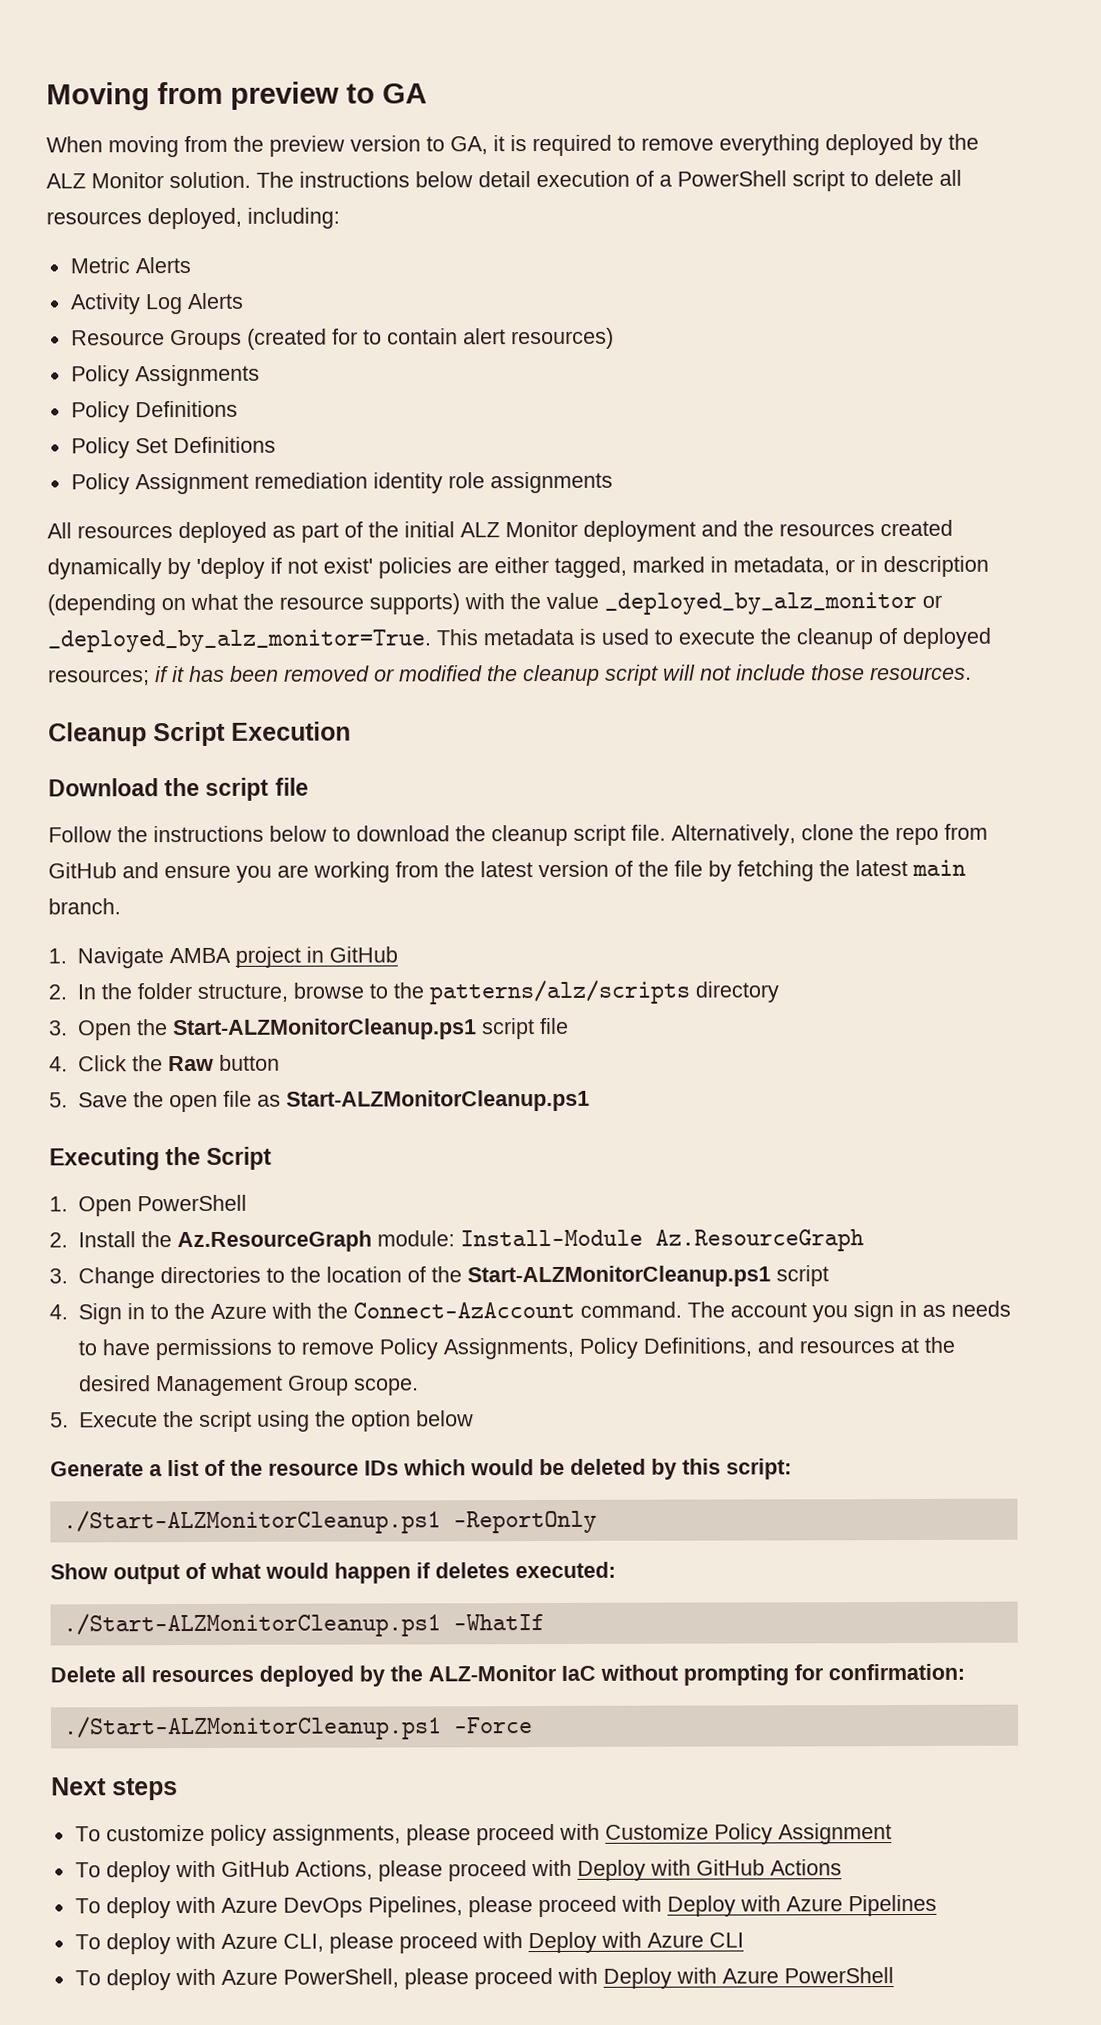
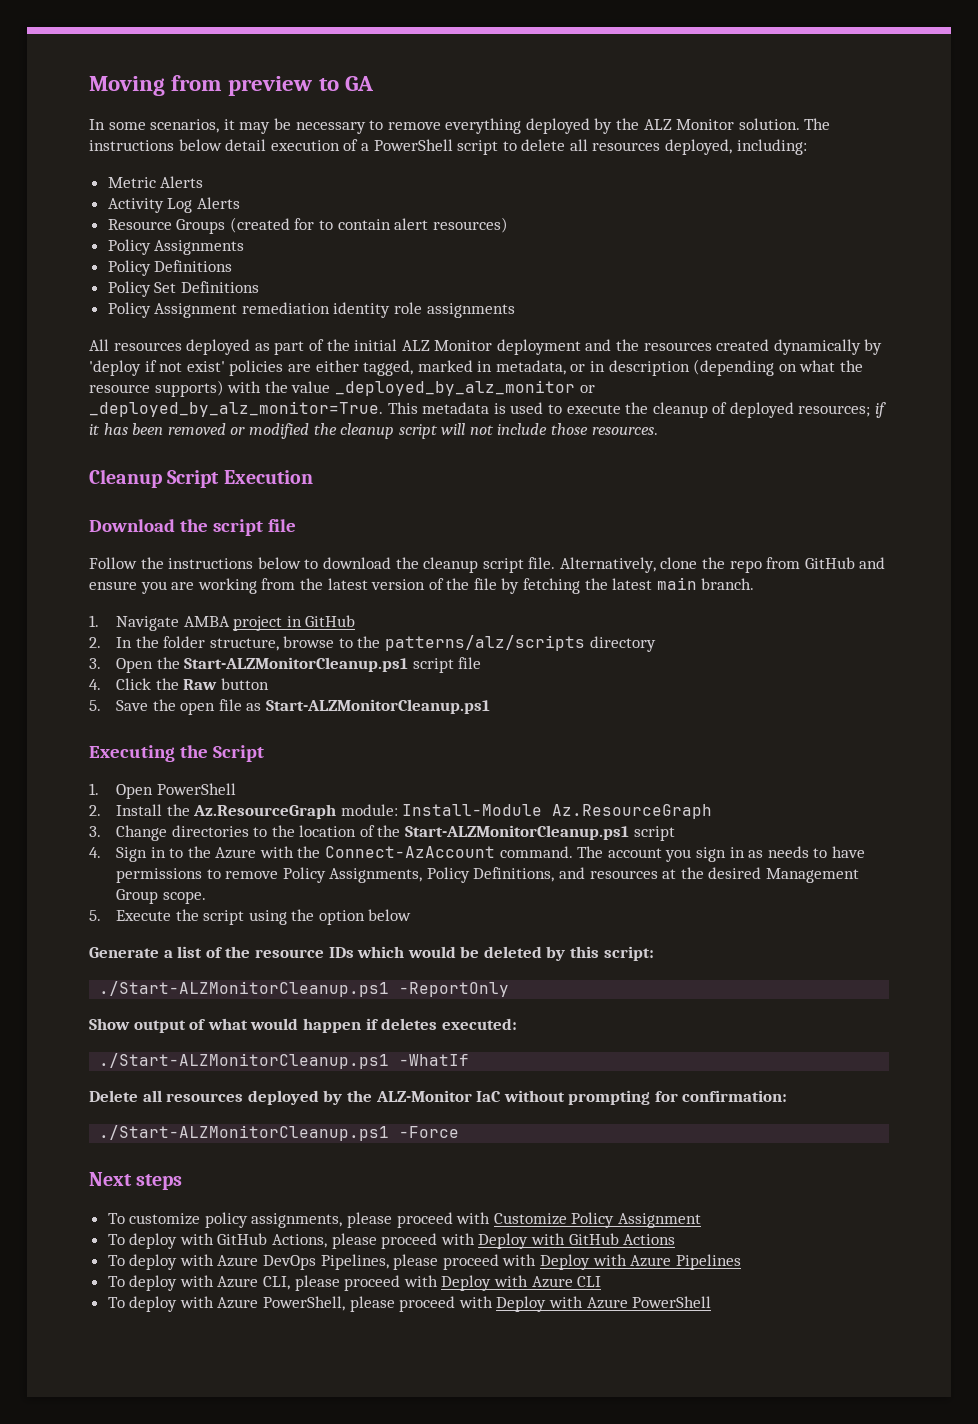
- When moving from the preview version to GA, it is required to remove everything deployed by the ALZ Monitor solution.
+ In some scenarios, it may be necessary to remove everything deployed by the ALZ Monitor solution.

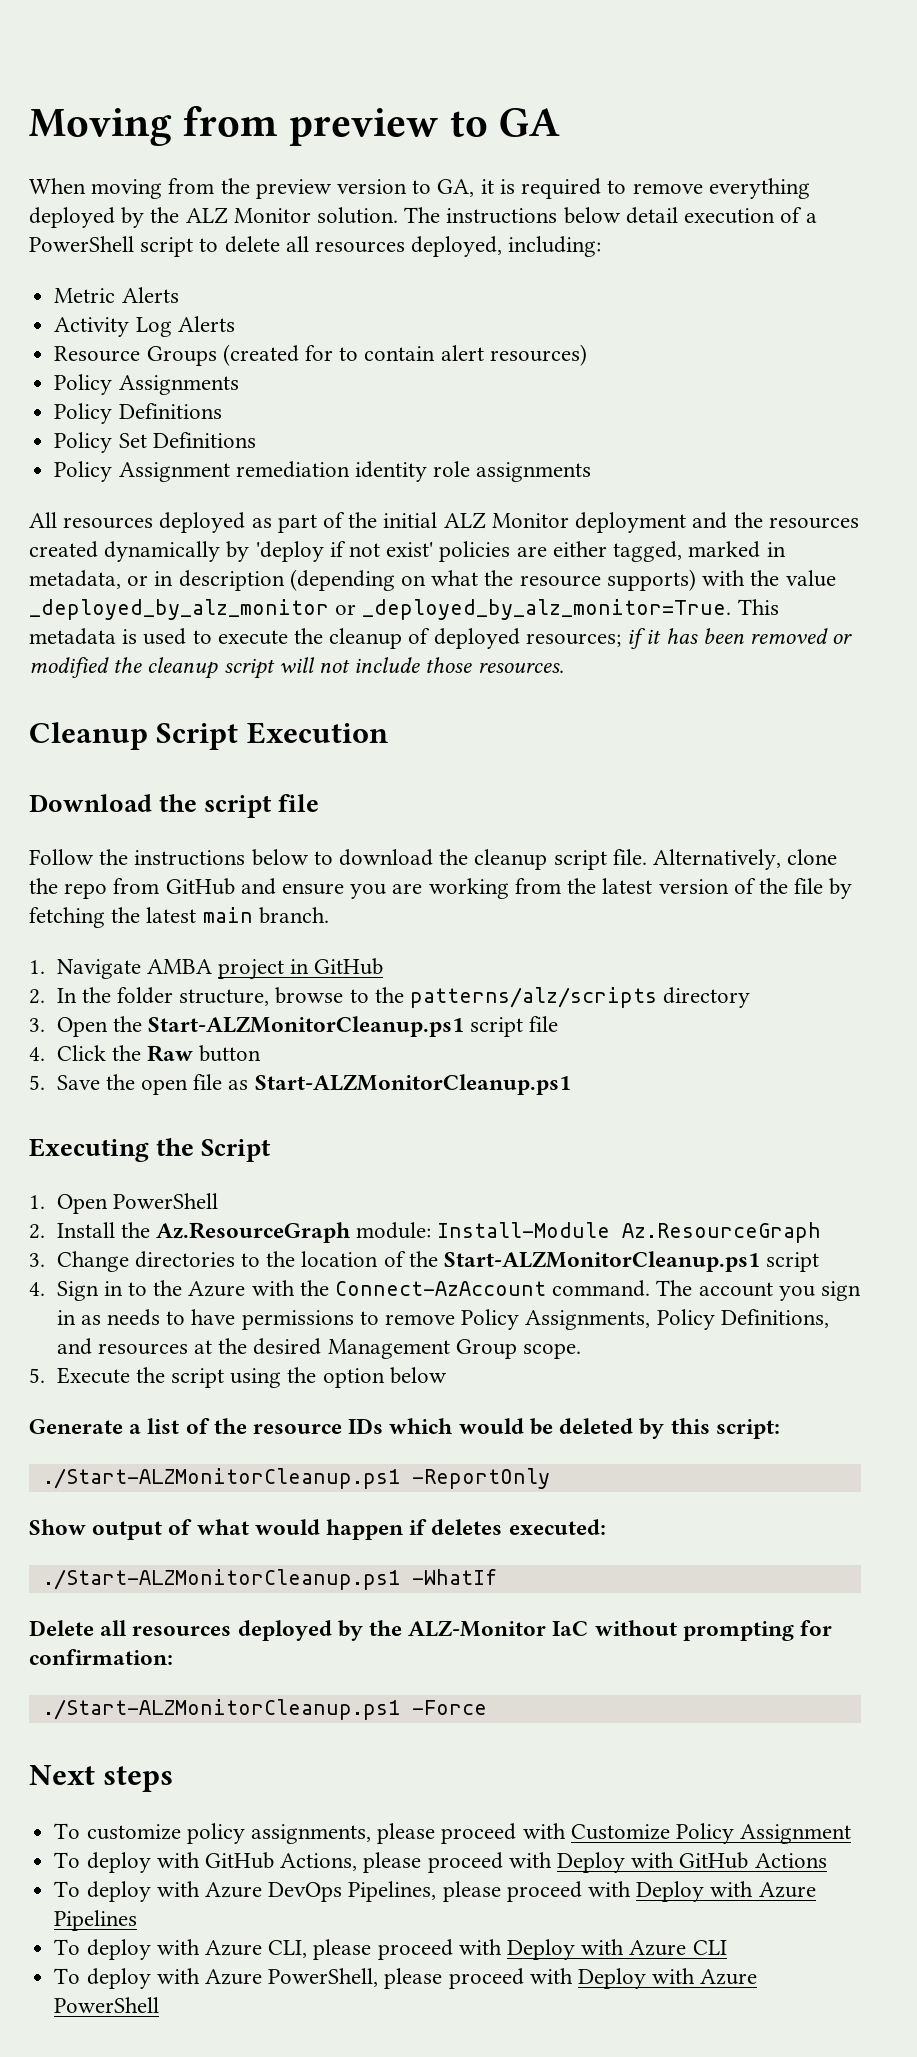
- In some scenarios, it may be necessary to remove everything deployed by the ALZ Monitor solution.
+ When moving from the preview version to GA, it is required to remove everything deployed by the ALZ Monitor solution.

